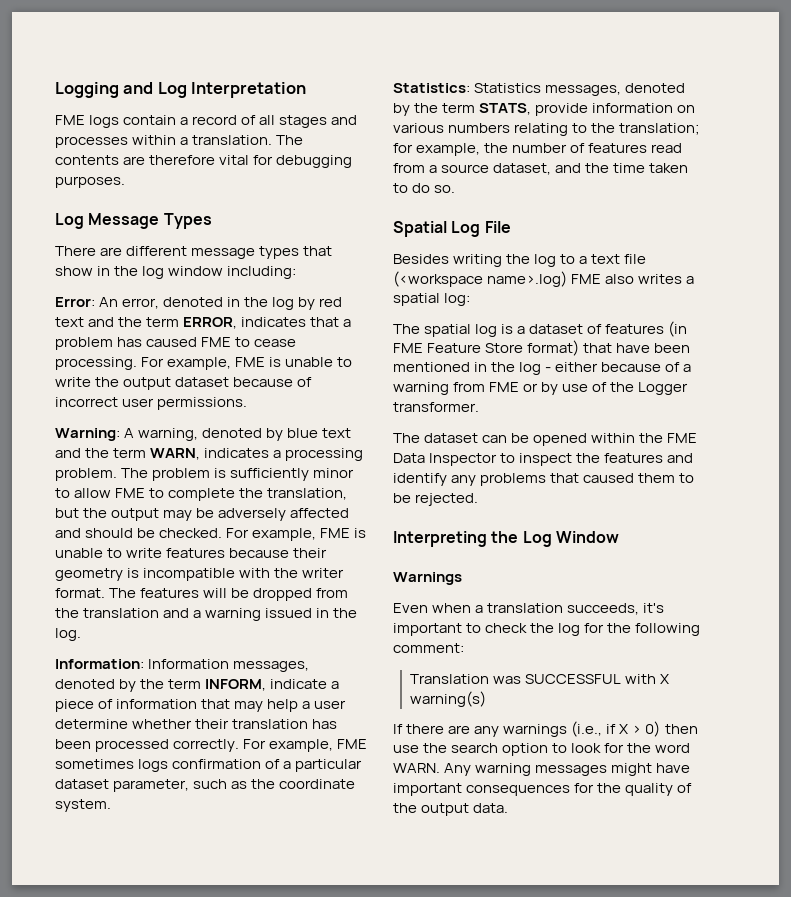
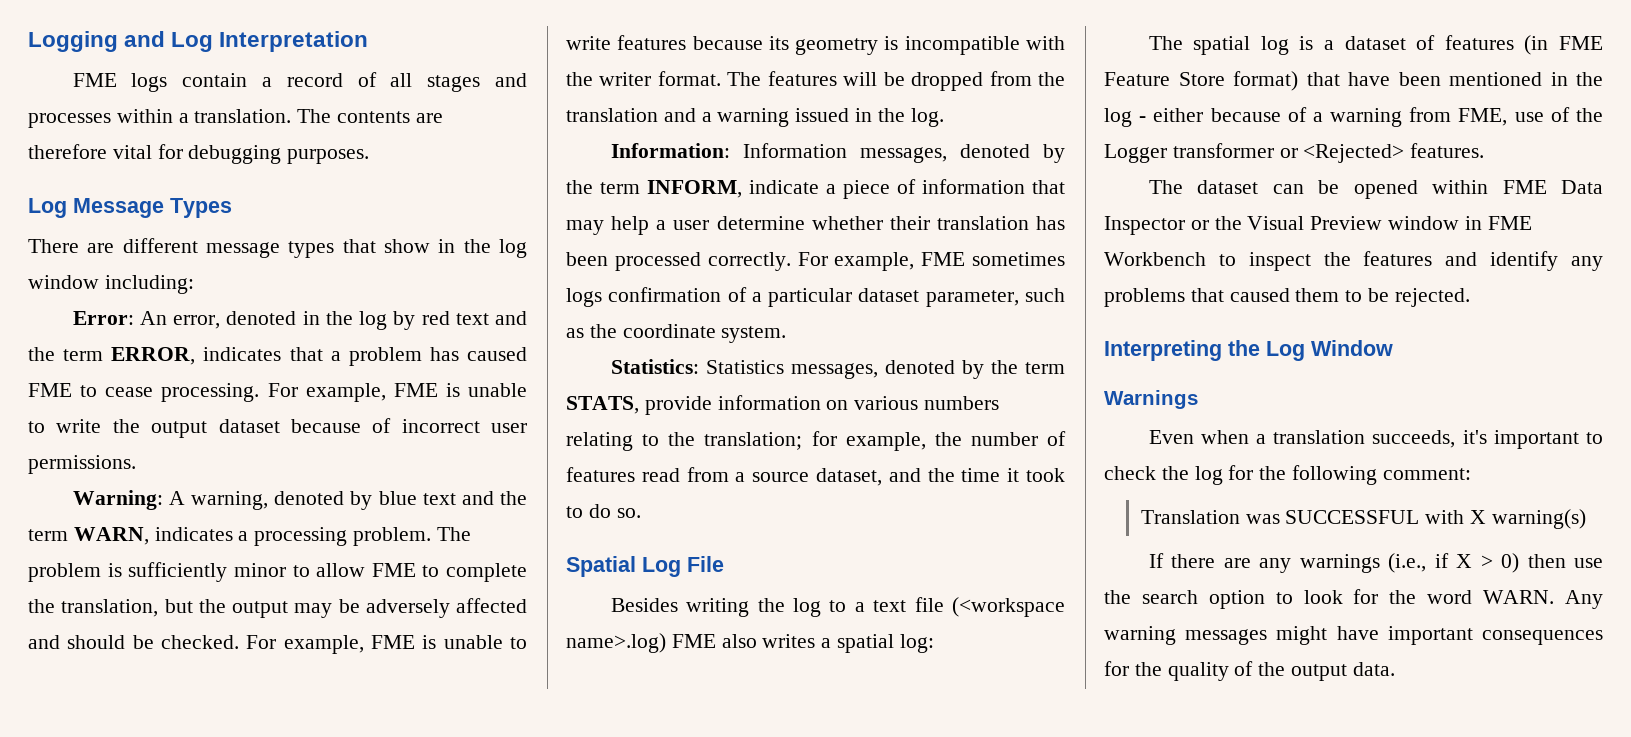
- For example, FME is unable to write features because their geometry is incompatible with the writer format.
+ For example, FME is unable to write features because its geometry is incompatible with the writer format.
- Statistics: Statistics messages, denoted by the term STATS, provide information on various numbers relating to the translation; for example, the number of features read from a source dataset, and the time taken to do so.
+ Statistics: Statistics messages, denoted by the term STATS, provide information on various numbers relating to the translation; for example, the number of features read from a source dataset, and the time it took to do so.
- The spatial log is a dataset of features (in FME Feature Store format) that have been mentioned in the log - either because of a warning from FME or by use of the Logger transformer.
+ The spatial log is a dataset of features (in FME Feature Store format) that have been mentioned in the log - either because of a warning from FME, use of the Logger transformer or <Rejected> features.
- The dataset can be opened within the FME Data Inspector to inspect the features and identify any problems that caused them to be rejected.
+ The dataset can be opened within FME Data Inspector or the Visual Preview window in FME Workbench to inspect the features and identify any problems that caused them to be rejected.

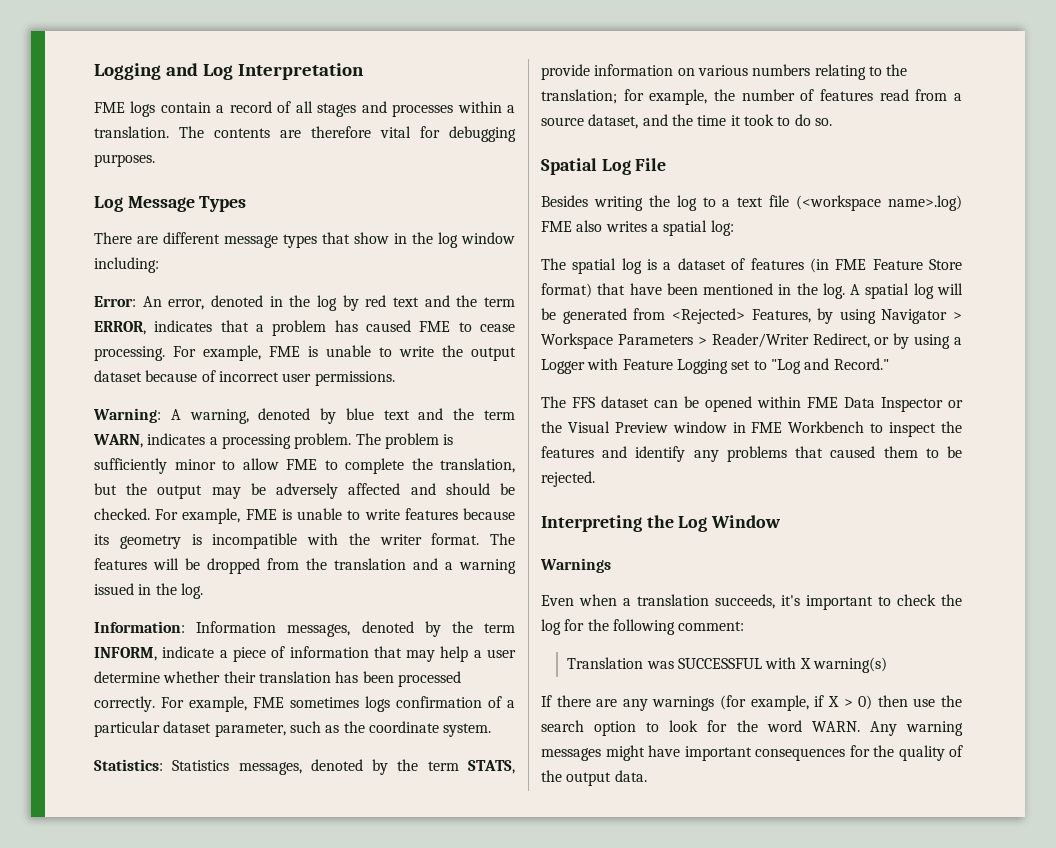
- The spatial log is a dataset of features (in FME Feature Store format) that have been mentioned in the log - either because of a warning from FME, use of the Logger transformer or <Rejected> features.
- The dataset can be opened within FME Data Inspector or the Visual Preview window in FME Workbench to inspect the features and identify any problems that caused them to be rejected.
+ The spatial log is a dataset of features (in FME Feature Store format) that have been mentioned in the log. A spatial log will be generated from <Rejected> Features, by using Navigator > Workspace Parameters > Reader/Writer Redirect, or by using a Logger with Feature Logging set to "Log and Record."
+ The FFS dataset can be opened within FME Data Inspector or the Visual Preview window in FME Workbench to inspect the features and identify any problems that caused them to be rejected.
- If there are any warnings (i.e., if X > 0) then use the search option to look for the word WARN.
+ If there are any warnings (for example, if X > 0) then use the search option to look for the word WARN.

